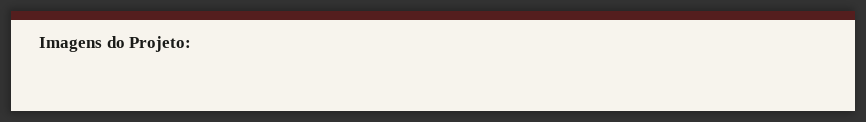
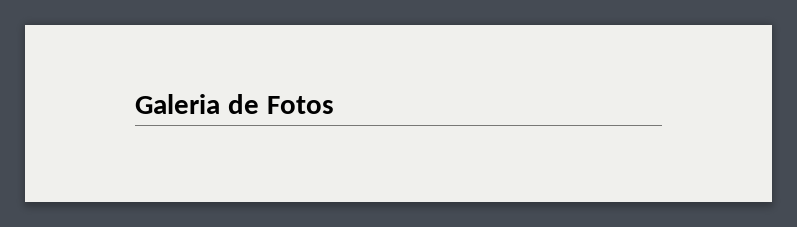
- Imagens do Projeto:
+ Galeria de Fotos

